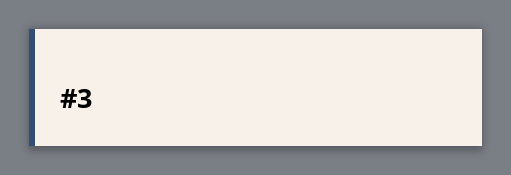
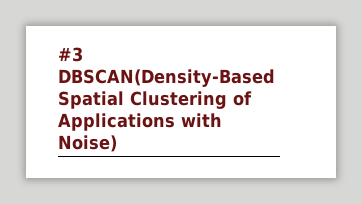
- #3
+ #3 DBSCAN(Density-Based Spatial Clustering of Applications with Noise)

